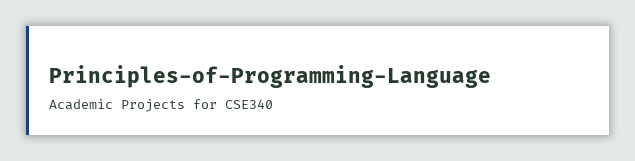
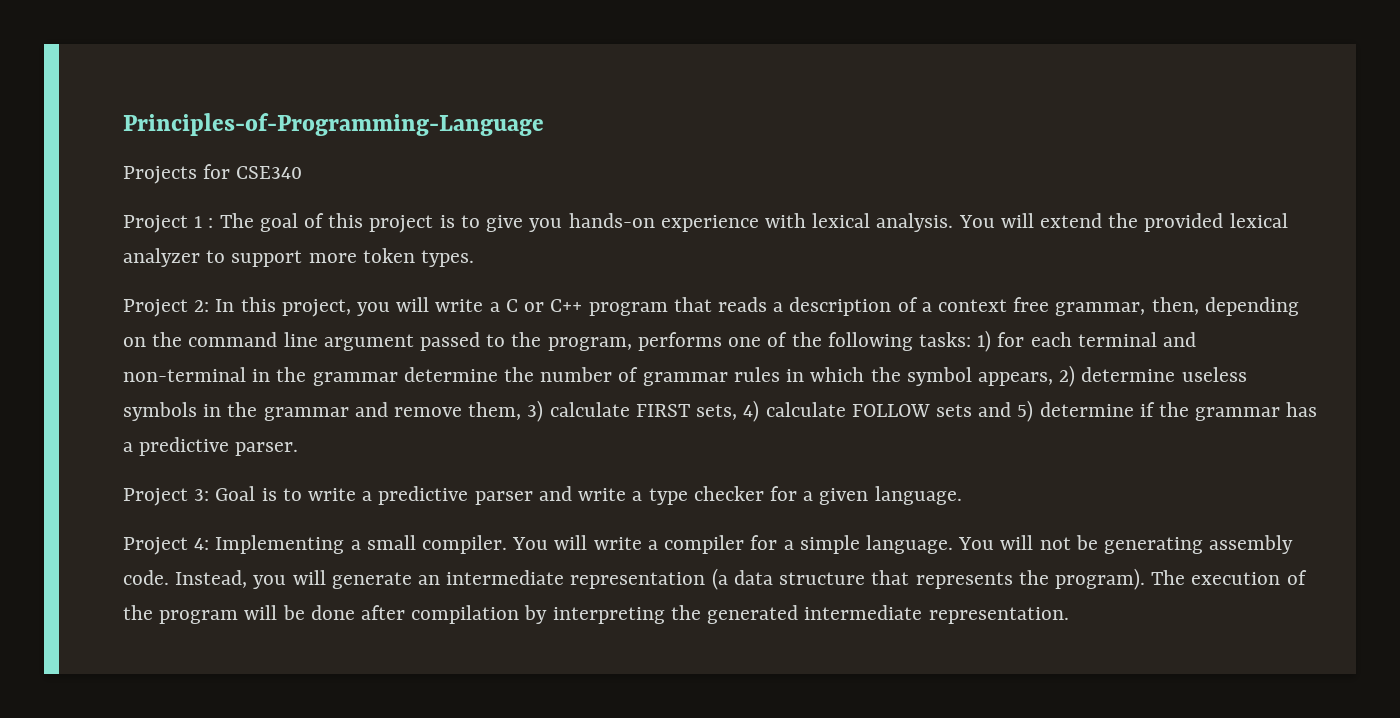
- Academic Projects for CSE340
+ Projects for CSE340
+ Project 1 : The goal of this project is to give you hands-on experience with lexical analysis. You will extend the provided lexical analyzer to support more token types.
+ Project 2: In this project, you will write a C or C++ program that reads a description of a context free grammar, then, depending on the command line argument passed to the program, performs one of the following tasks: 1) for each terminal and non-terminal in the grammar determine the number of grammar rules in which the symbol appears, 2) determine useless symbols in the grammar and remove them, 3) calculate FIRST sets, 4) calculate FOLLOW sets and 5) determine if the grammar has a predictive parser.
+ Project 3: Goal is to write a predictive parser and write a type checker for a given language.
+ Project 4: Implementing a small compiler. You will write a compiler for a simple language. You will not be generating assembly code. Instead, you will generate an intermediate representation (a data structure that represents the program). The execution of the program will be done after compilation by interpreting the generated intermediate representation.

